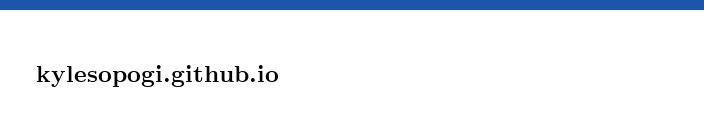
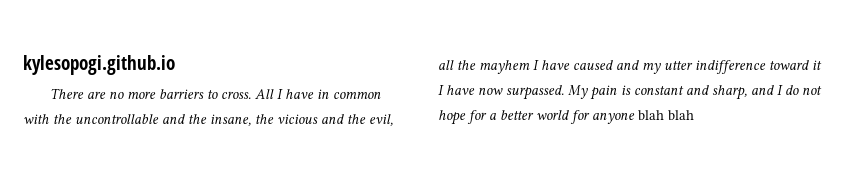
+ There are no more barriers to cross. All I have in common with the uncontrollable and the insane, the vicious and the evil, all the mayhem I have caused and my utter indifference toward it I have now surpassed. My pain is constant and sharp, and I do not hope for a better world for anyone blah blah

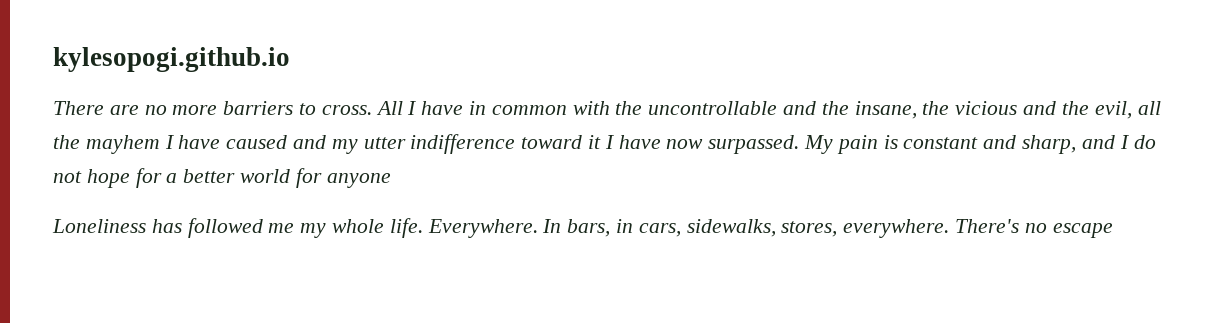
- My pain is constant and sharp, and I do not hope for a better world for anyone blah blah
+ My pain is constant and sharp, and I do not hope for a better world for anyone
+ Loneliness has followed me my whole life. Everywhere. In bars, in cars, sidewalks, stores, everywhere. There's no escape

